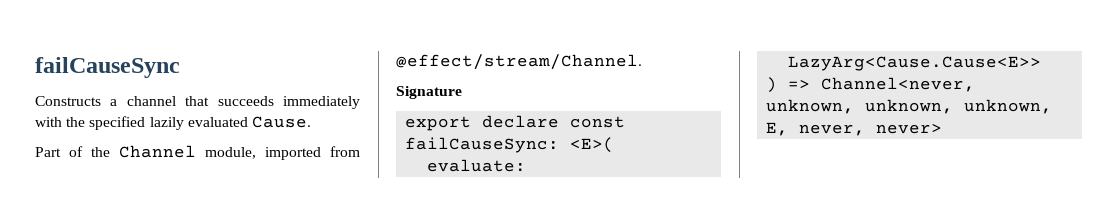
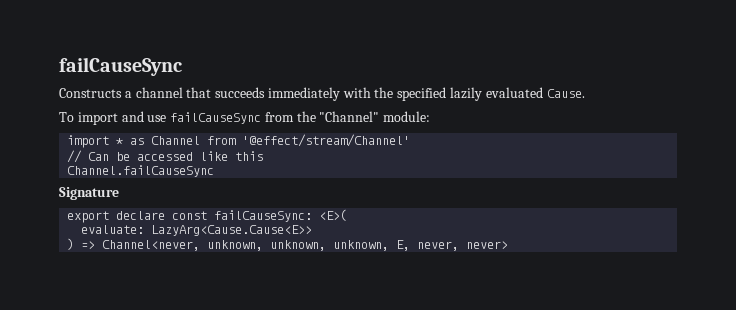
- Part of the Channel module, imported from @effect/stream/Channel.
+ To import and use failCauseSync from the "Channel" module:
+ import * as Channel from '@effect/stream/Channel'
+ // Can be accessed like this
+ Channel.failCauseSync

